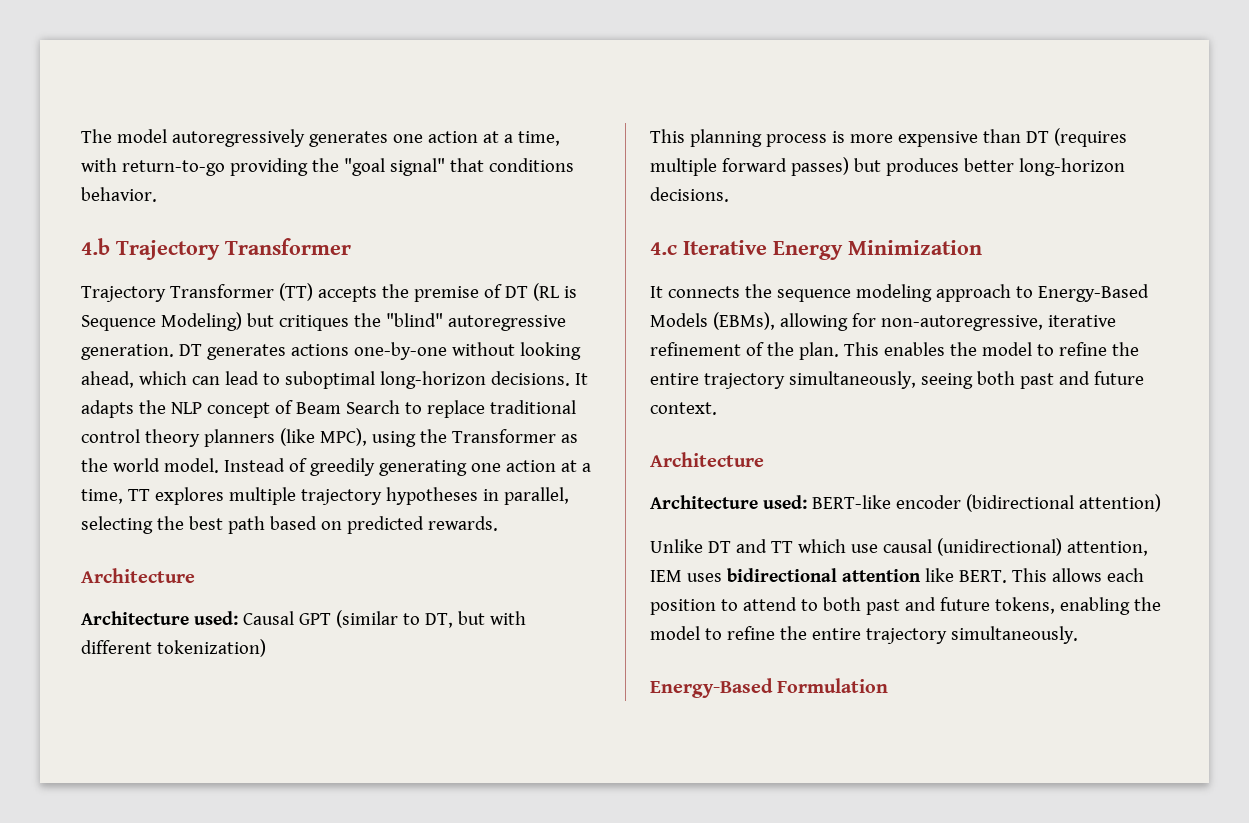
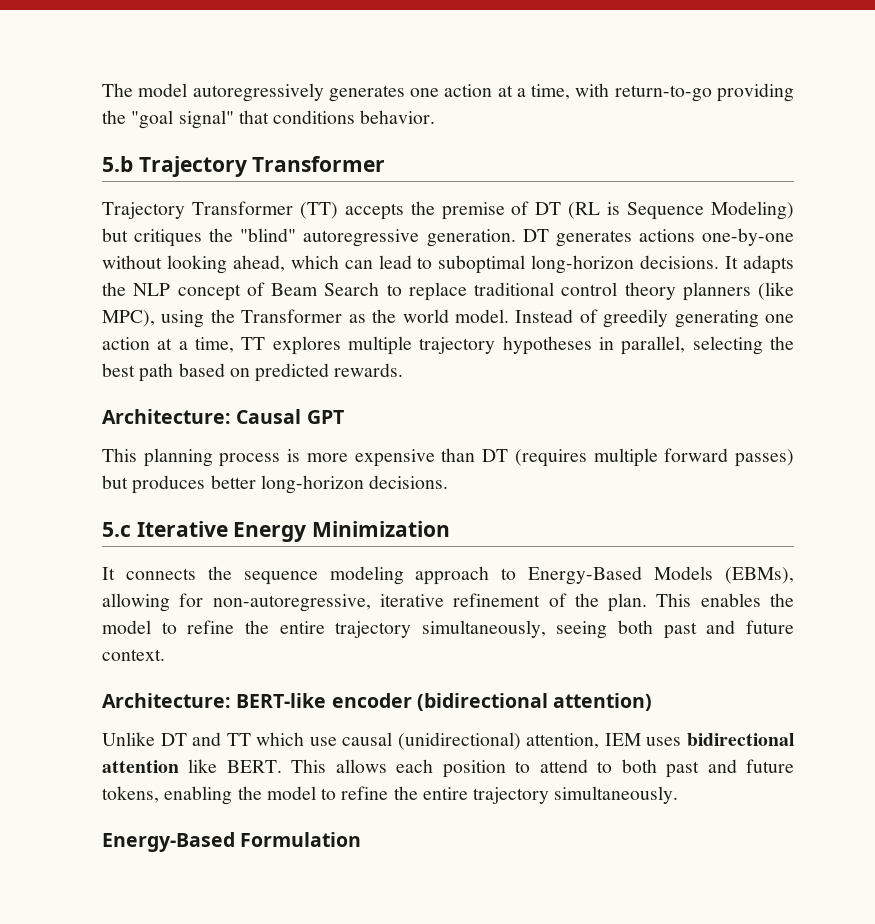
- 4.b Trajectory Transformer
+ 5.b Trajectory Transformer
  Instead of greedily generating one action at a time, TT explores multiple trajectory hypotheses in parallel, selecting the best path based on predicted rewards.
- Architecture
- Architecture used: Causal GPT (similar to DT, but with different tokenization)
+ Architecture: Causal GPT
- 4.c Iterative Energy Minimization
+ 5.c Iterative Energy Minimization
  This enables the model to refine the entire trajectory simultaneously, seeing both past and future context.
- Architecture
- Architecture used: BERT-like encoder (bidirectional attention)
+ Architecture: BERT-like encoder (bidirectional attention)

